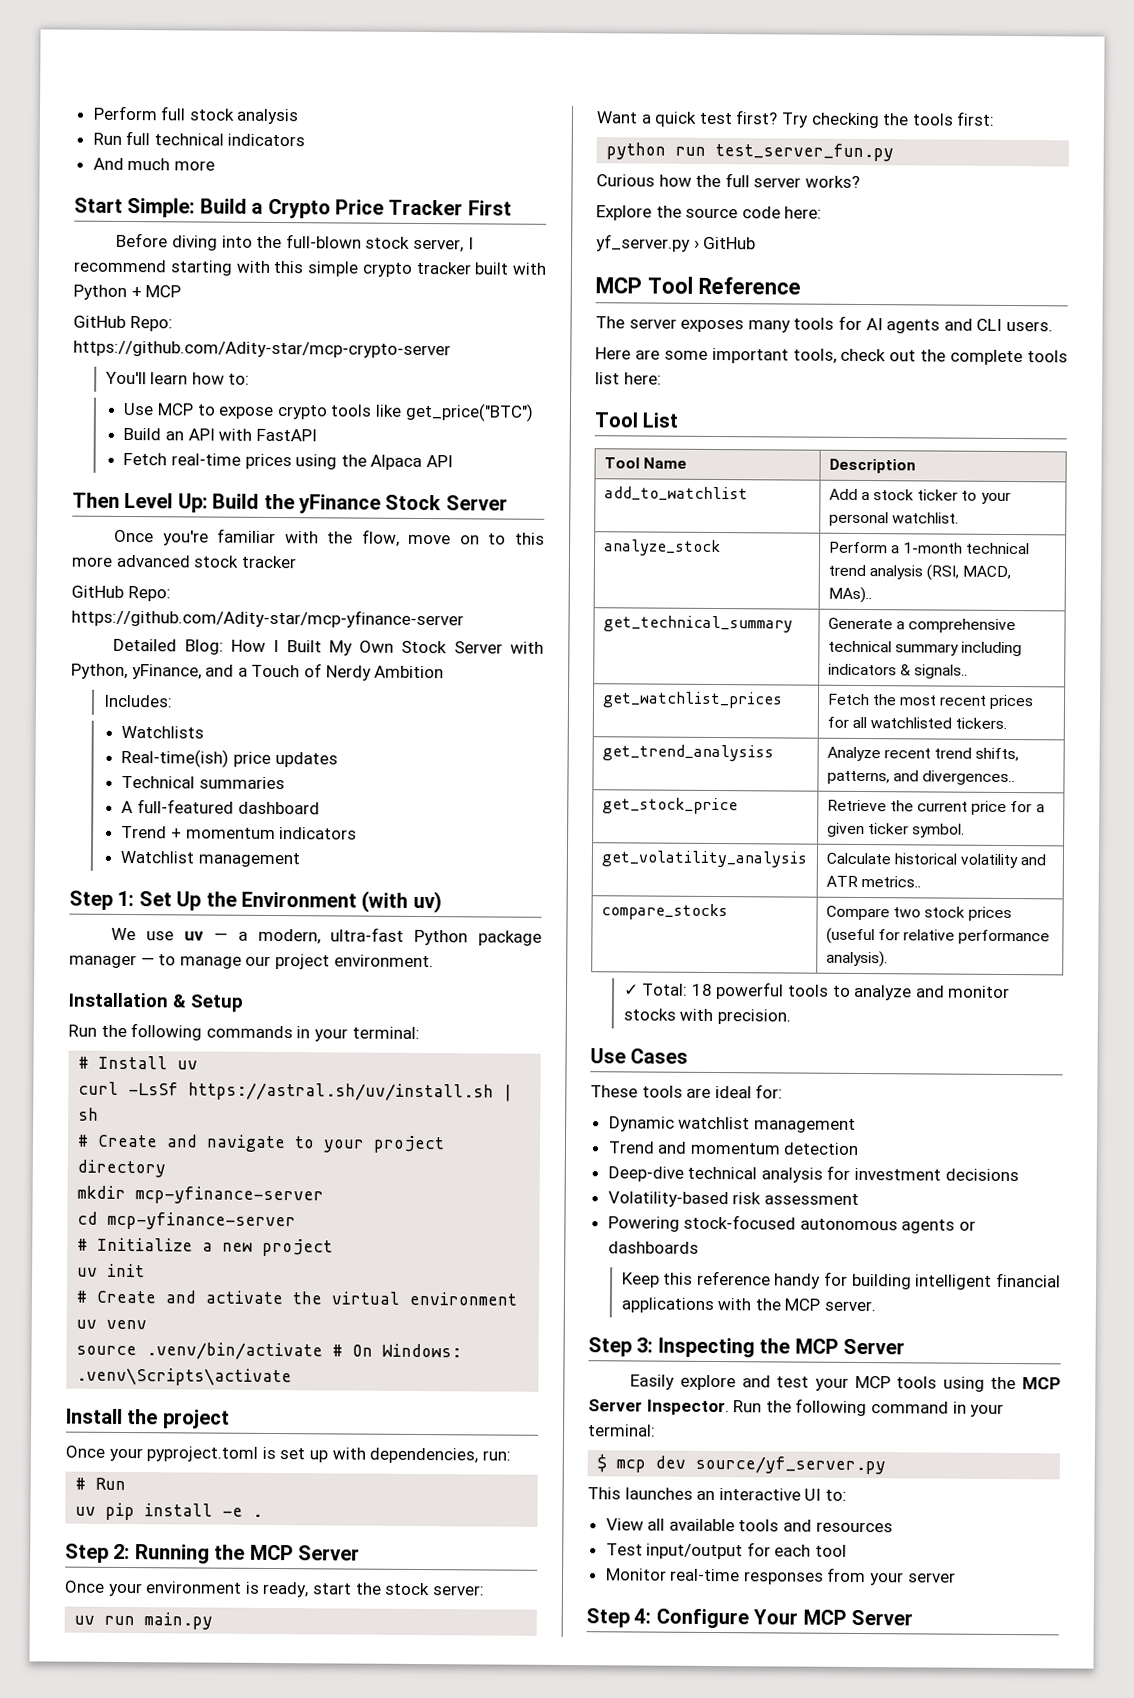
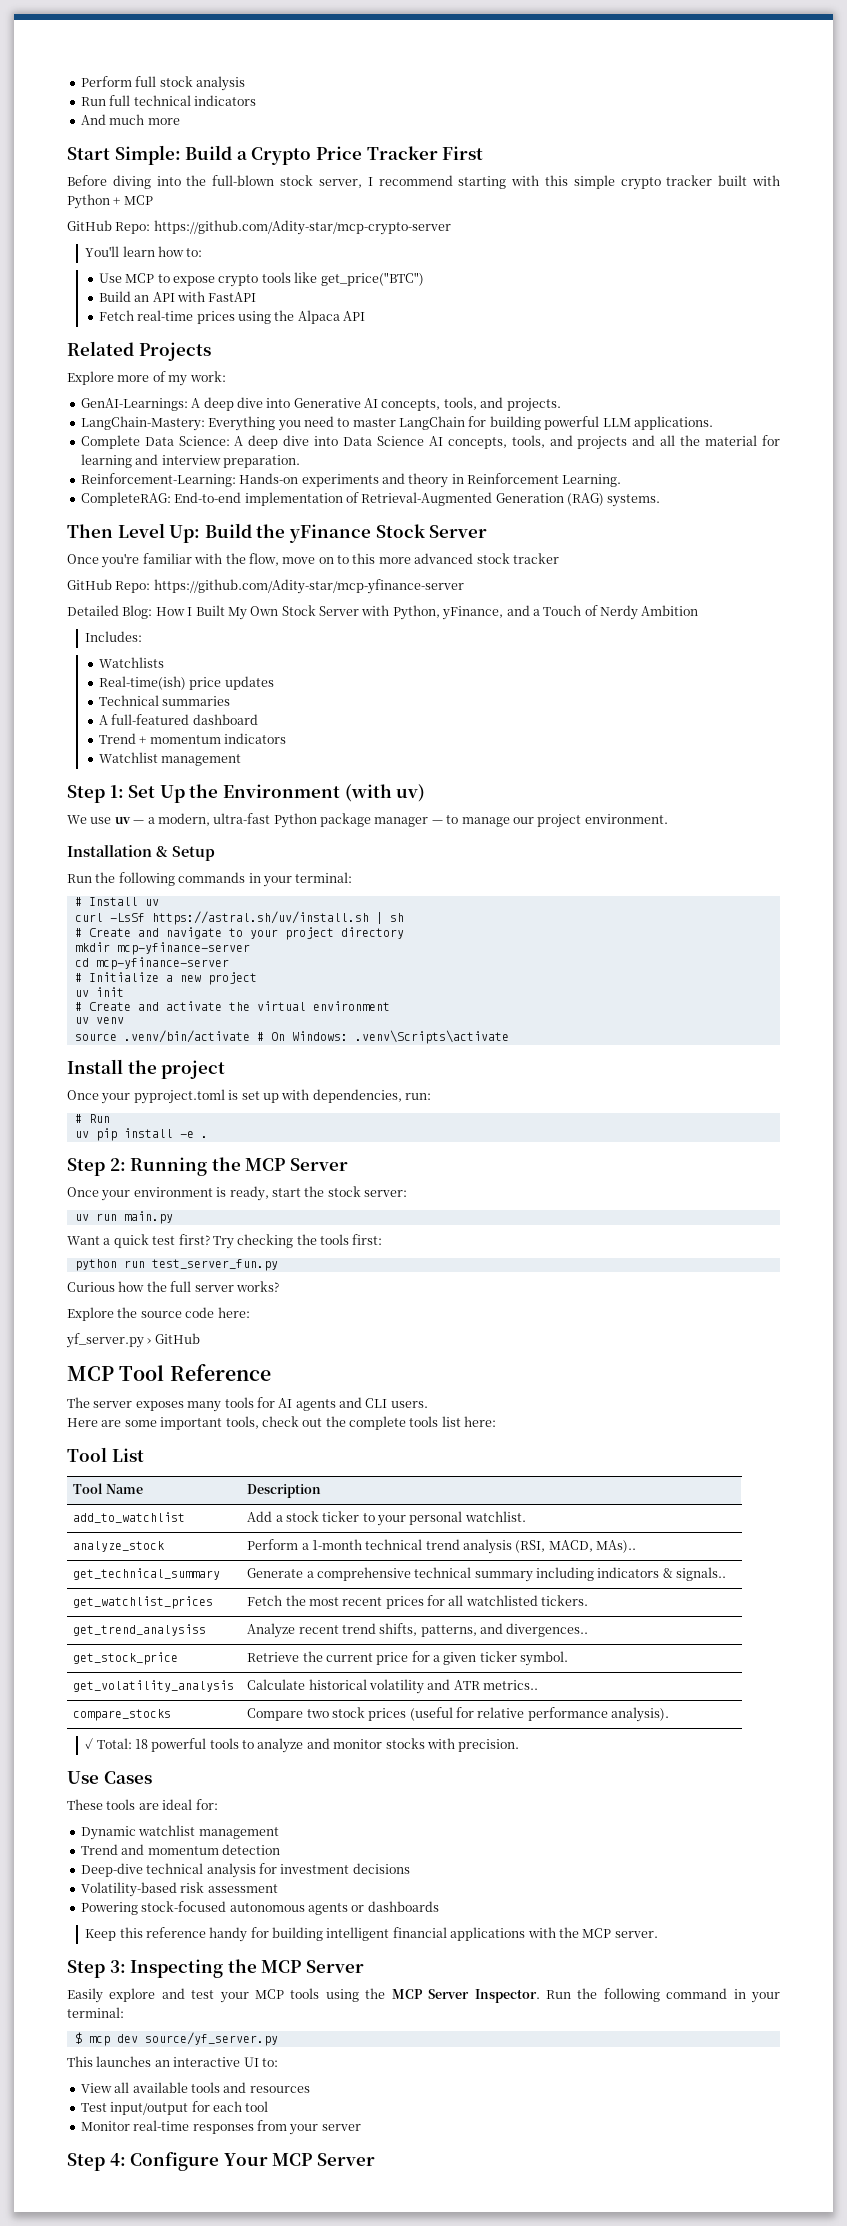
+ Related Projects
+ Explore more of my work:
+ GenAI-Learnings: A deep dive into Generative AI concepts, tools, and projects.
+ LangChain-Mastery: Everything you need to master LangChain for building powerful LLM applications.
+ Complete Data Science: A deep dive into Data Science AI concepts, tools, and projects and all the material for learning and interview preparation.
+ Reinforcement-Learning: Hands-on experiments and theory in Reinforcement Learning.
+ CompleteRAG: End-to-end implementation of Retrieval-Augmented Generation (RAG) systems.

